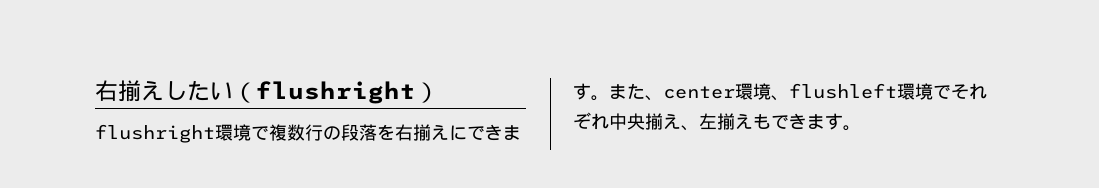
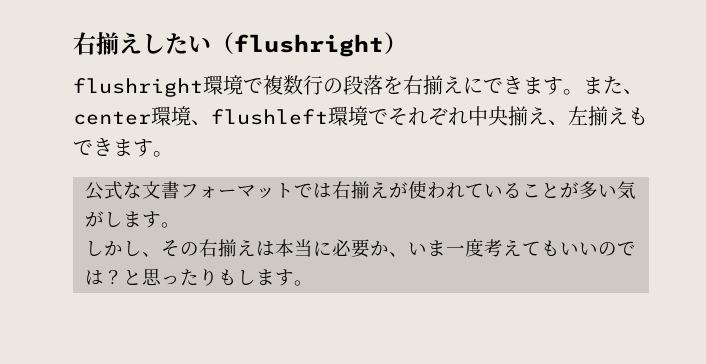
+ 公式な文書フォーマットでは右揃えが使われていることが多い気がします。
+ しかし、その右揃えは本当に必要か、いま一度考えてもいいのでは？と思ったりもします。

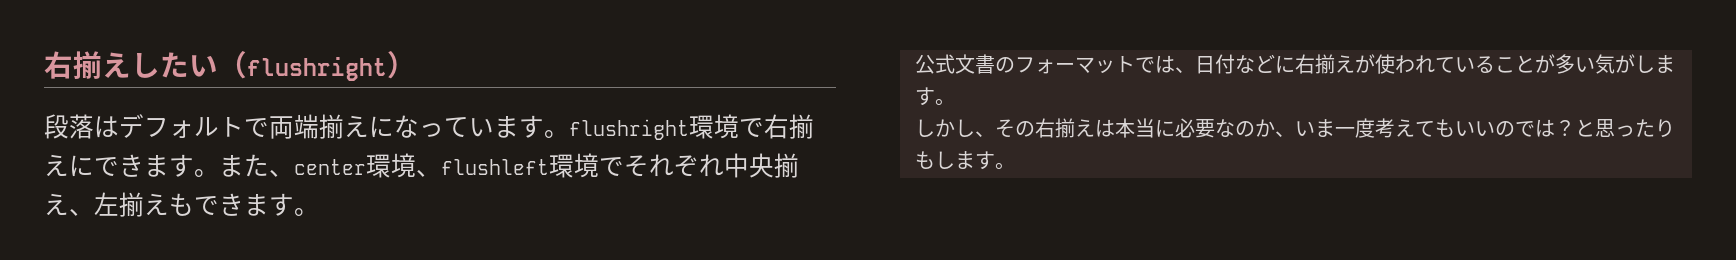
- flushright環境で複数行の段落を右揃えにできます。
+ 段落はデフォルトで両端揃えになっています。flushright環境で右揃えにできます。
- 公式な文書フォーマットでは右揃えが使われていることが多い気がします。
+ 公式文書のフォーマットでは、日付などに右揃えが使われていることが多い気がします。
- しかし、その右揃えは本当に必要か、いま一度考えてもいいのでは？
+ しかし、その右揃えは本当に必要なのか、いま一度考えてもいいのでは？

